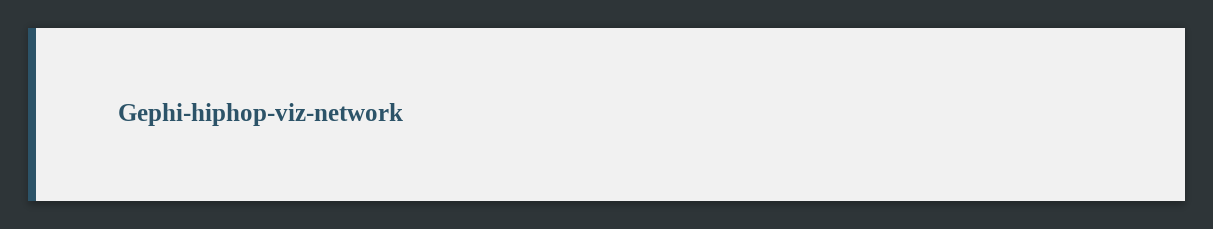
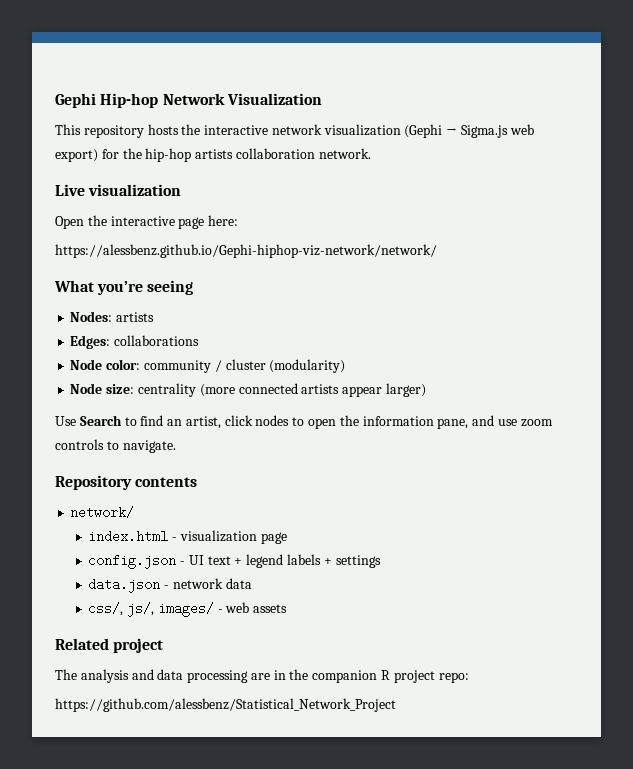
- Gephi-hiphop-viz-network
+ Gephi Hip-hop Network Visualization
+ This repository hosts the interactive network visualization (Gephi → Sigma.js web export) for the hip-hop artists collaboration network.
+ Live visualization
+ Open the interactive page here:
+ https://alessbenz.github.io/Gephi-hiphop-viz-network/network/
+ What you’re seeing
+ Nodes: artists
+ Edges: collaborations
+ Node color: community / cluster (modularity)
+ Node size: centrality (more connected artists appear larger)
+ Use Search to find an artist, click nodes to open the information pane, and use zoom controls to navigate.
+ Repository contents
+ network/
+ index.html - visualization page
+ config.json - UI text + legend labels + settings
+ data.json - network data
+ css/, js/, images/ - web assets
+ Related project
+ The analysis and data processing are in the companion R project repo:
+ https://github.com/alessbenz/Statistical_Network_Project

